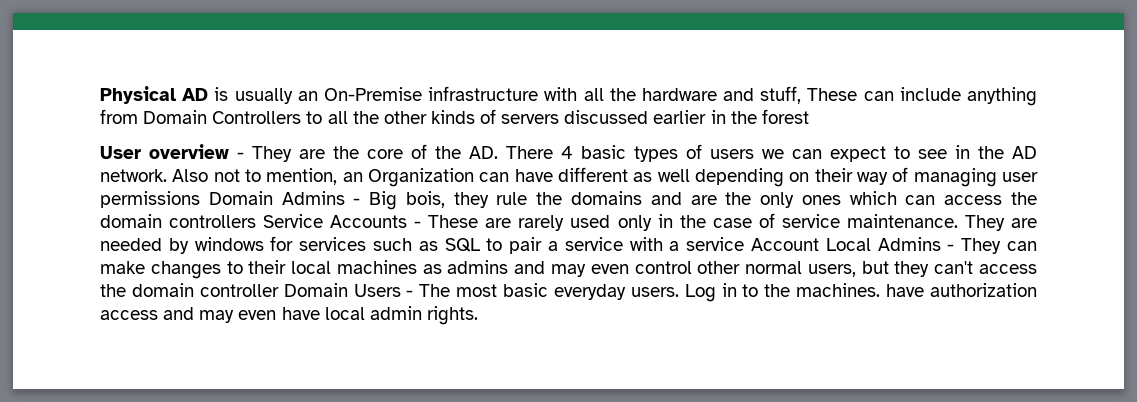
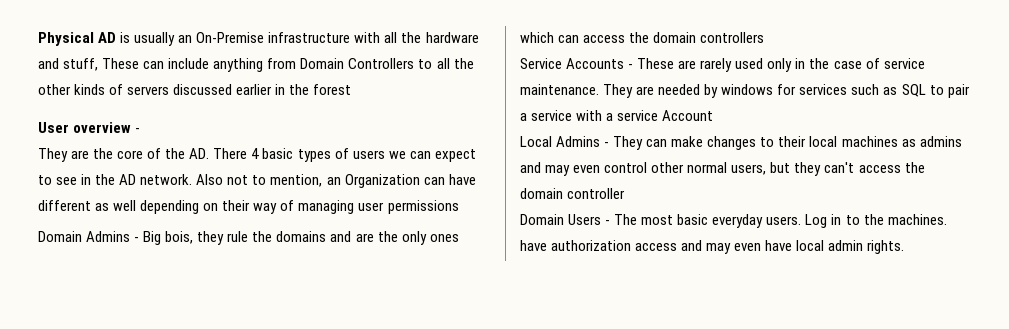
- User overview - They are the core of the AD. There 4 basic types of users we can expect to see in the AD network.
+ User overview -
+ They are the core of the AD. There 4 basic types of users we can expect to see in the AD network.
- Also not to mention, an Organization can have different as well depending on their way of managing user permissions Domain Admins - Big bois, they rule the domains and are the only ones which can access the domain controllers Service Accounts - These are rarely used only in the case of service maintenance.
+ Also not to mention, an Organization can have different as well depending on their way of managing user permissions
+ Domain Admins - Big bois, they rule the domains and are the only ones which can access the domain controllers
+ Service Accounts - These are rarely used only in the case of service maintenance.
- They are needed by windows for services such as SQL to pair a service with a service Account Local Admins - They can make changes to their local machines as admins and may even control other normal users, but they can't access the domain controller Domain Users - The most basic everyday users.
+ They are needed by windows for services such as SQL to pair a service with a service Account
+ Local Admins - They can make changes to their local machines as admins and may even control other normal users, but they can't access the domain controller
+ Domain Users - The most basic everyday users.

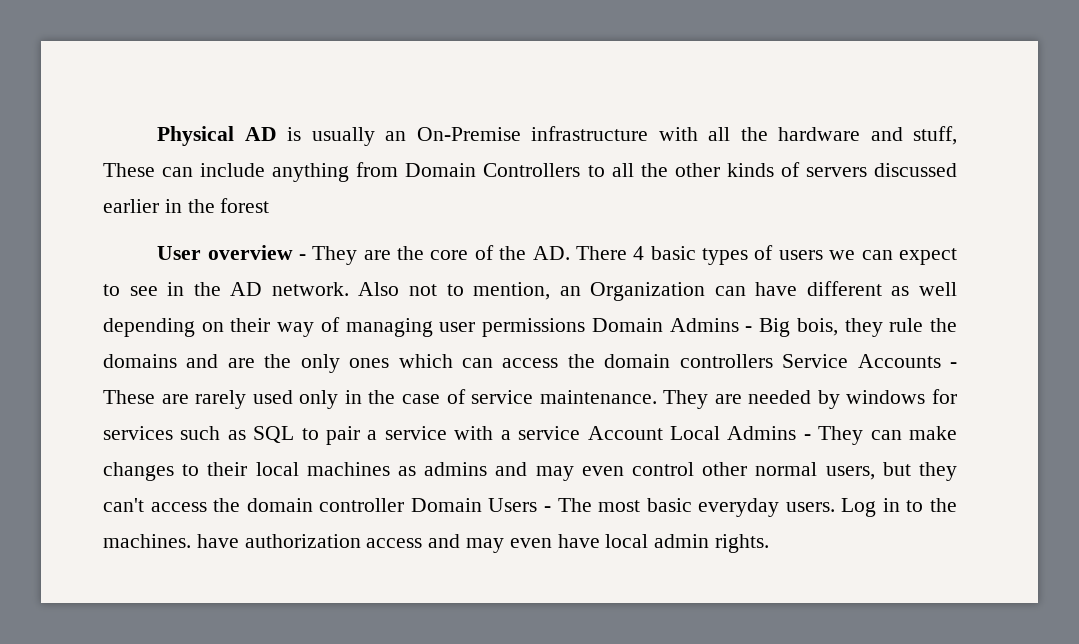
- User overview -
- They are the core of the AD. There 4 basic types of users we can expect to see in the AD network.
+ User overview - They are the core of the AD. There 4 basic types of users we can expect to see in the AD network.
- Also not to mention, an Organization can have different as well depending on their way of managing user permissions
- Domain Admins - Big bois, they rule the domains and are the only ones which can access the domain controllers
- Service Accounts - These are rarely used only in the case of service maintenance.
+ Also not to mention, an Organization can have different as well depending on their way of managing user permissions Domain Admins - Big bois, they rule the domains and are the only ones which can access the domain controllers Service Accounts - These are rarely used only in the case of service maintenance.
- They are needed by windows for services such as SQL to pair a service with a service Account
- Local Admins - They can make changes to their local machines as admins and may even control other normal users, but they can't access the domain controller
- Domain Users - The most basic everyday users.
+ They are needed by windows for services such as SQL to pair a service with a service Account Local Admins - They can make changes to their local machines as admins and may even control other normal users, but they can't access the domain controller Domain Users - The most basic everyday users.

